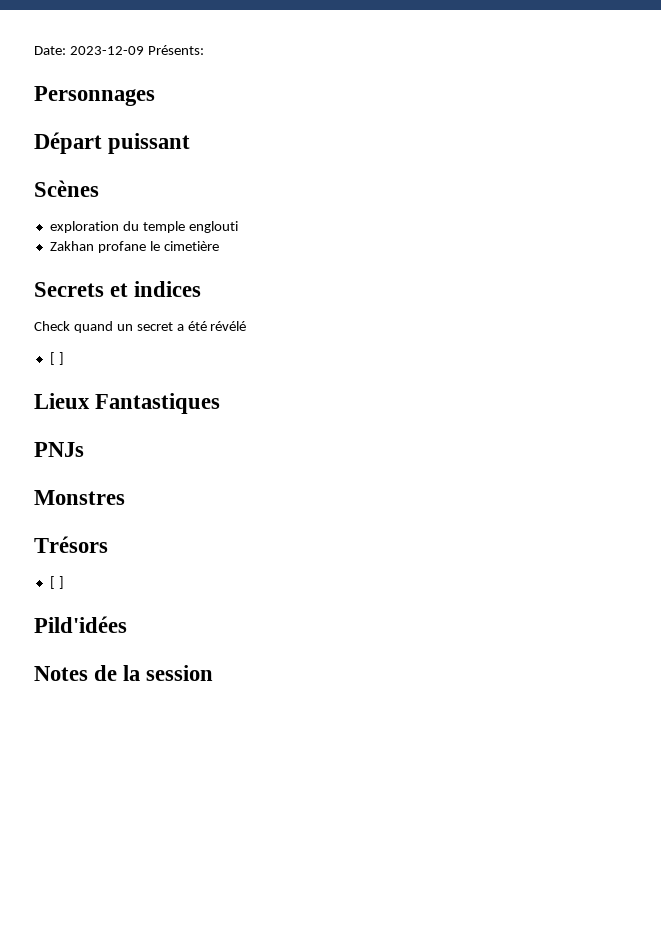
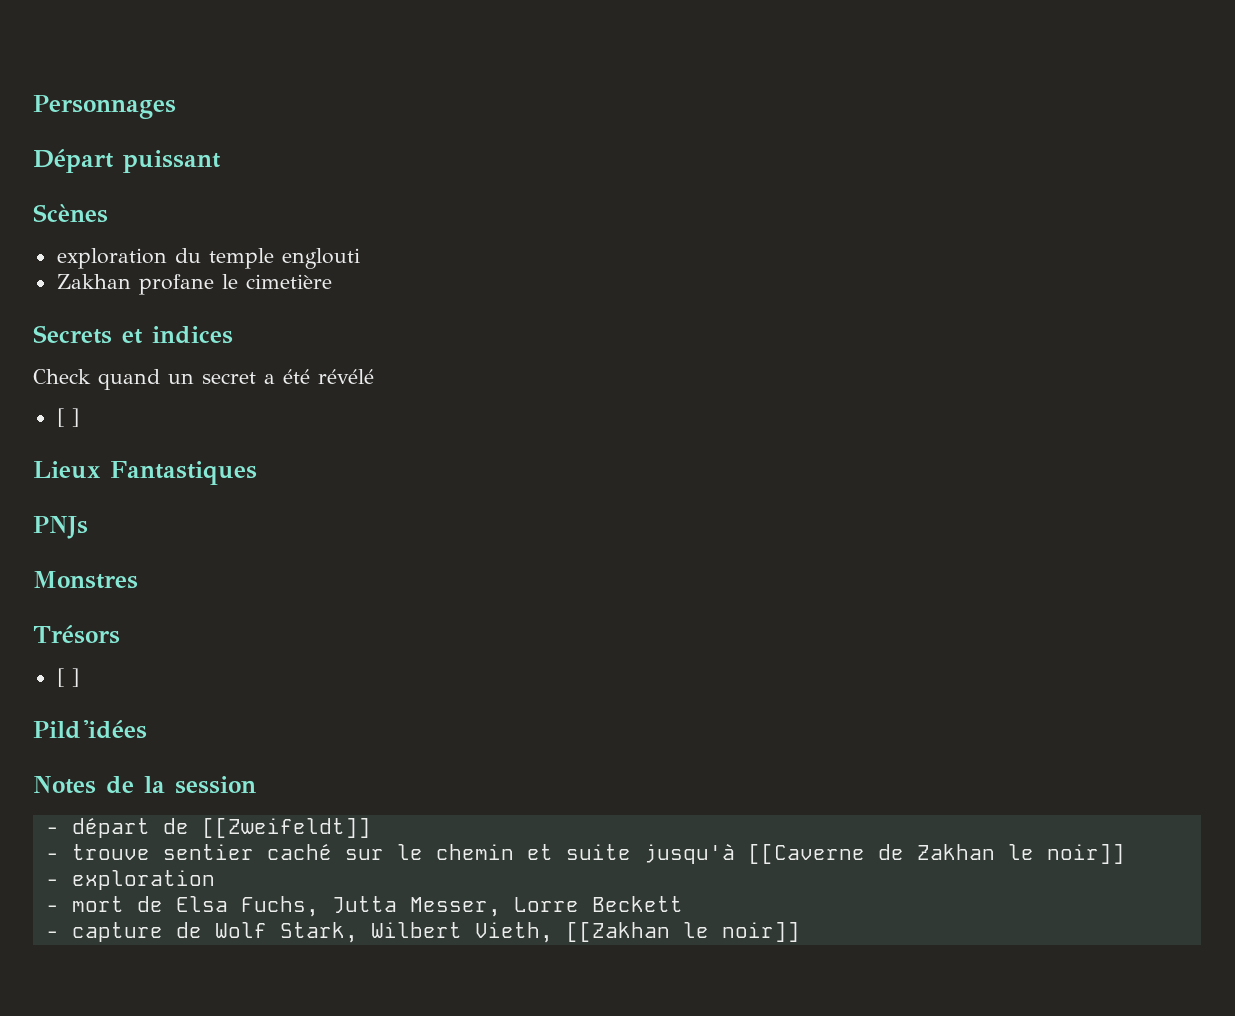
- Date: 2023-12-09 Présents:
+ - départ de [[Zweifeldt]]
+ - trouve sentier caché sur le chemin et suite jusqu'à [[Caverne de Zakhan le noir]]
+ - exploration
+ - mort de Elsa Fuchs, Jutta Messer, Lorre Beckett
+ - capture de Wolf Stark, Wilbert Vieth, [[Zakhan le noir]]

